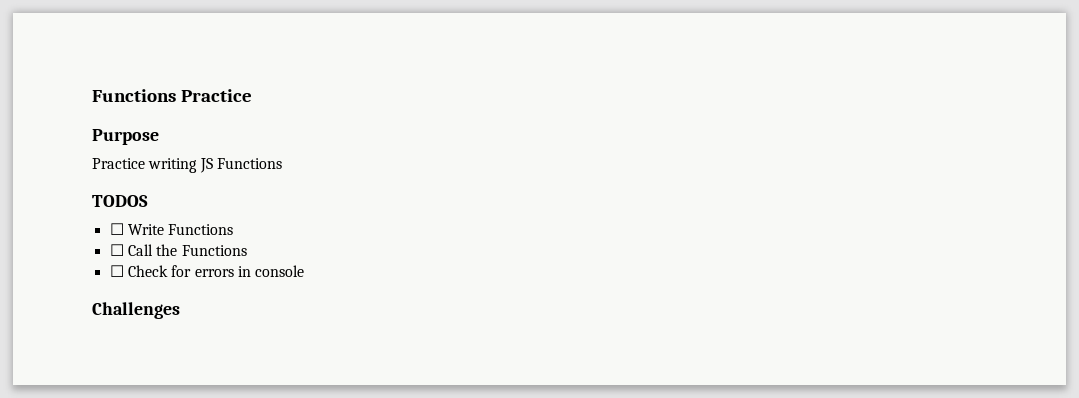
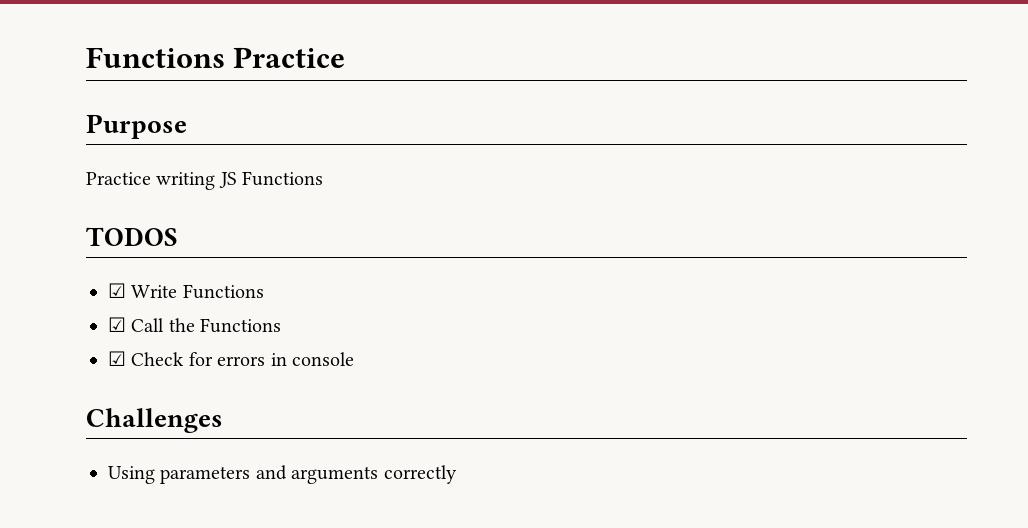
- ☐ Write Functions
+ ☑ Write Functions
- ☐ Call the Functions
+ ☑ Call the Functions
- ☐ Check for errors in console
+ ☑ Check for errors in console
+ Using parameters and arguments correctly

